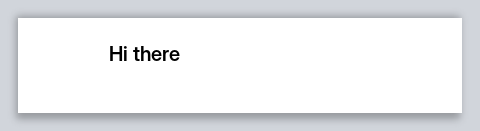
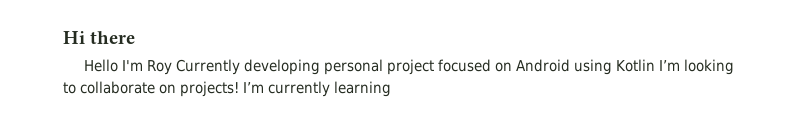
+ Hello I'm Roy Currently developing personal project focused on Android using Kotlin I’m looking to collaborate on projects! I’m currently learning

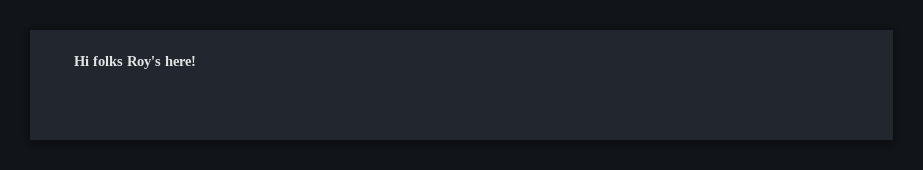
- Hi there
- Hello I'm Roy Currently developing personal project focused on Android using Kotlin I’m looking to collaborate on projects! I’m currently learning
+ Hi folks Roy's here!

